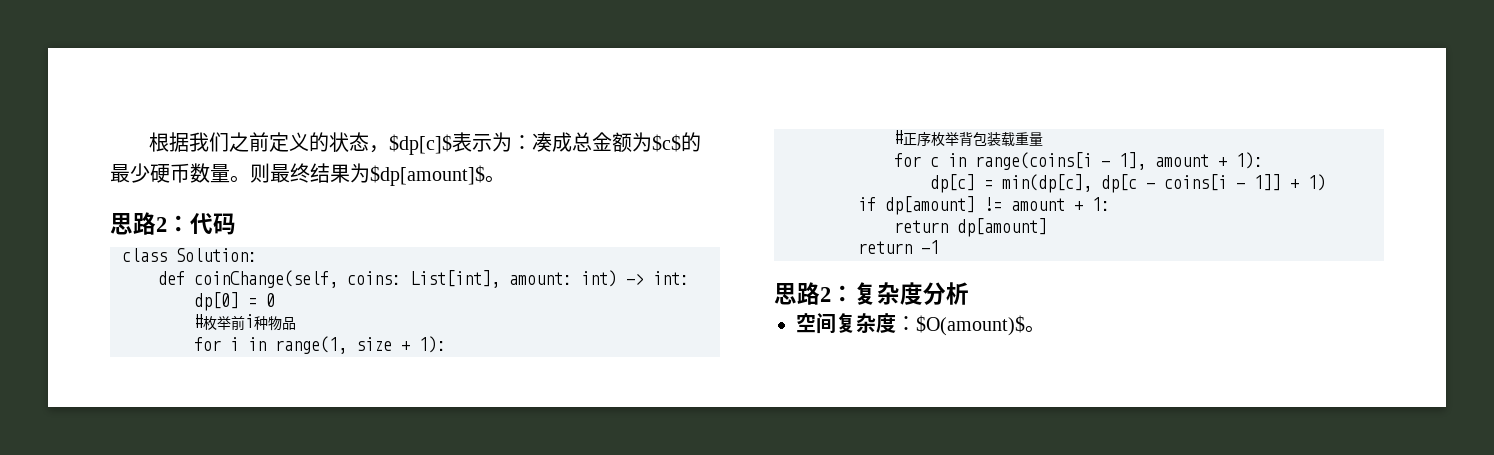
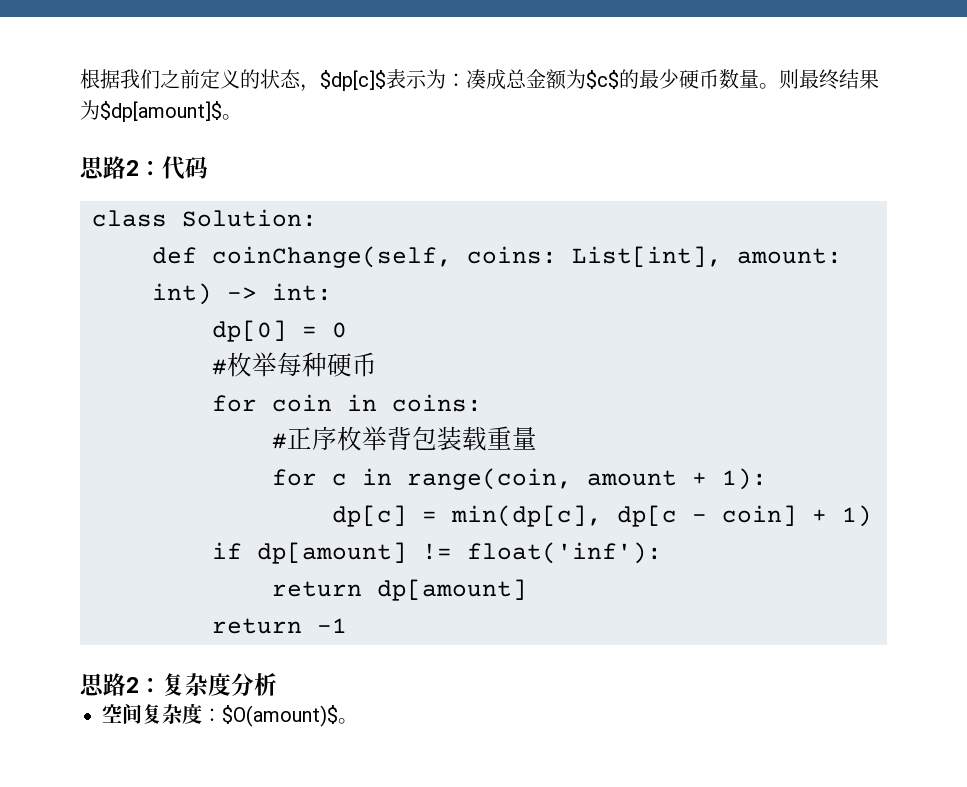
- #枚举前i种物品
- for i in range(1, size + 1):
+ #枚举每种硬币
+ for coin in coins:
- for c in range(coins[i - 1], amount + 1):
+ for c in range(coin, amount + 1):
- dp[c] = min(dp[c], dp[c - coins[i - 1]] + 1)
+ dp[c] = min(dp[c], dp[c - coin] + 1)
- if dp[amount] != amount + 1:
+ if dp[amount] != float('inf'):

